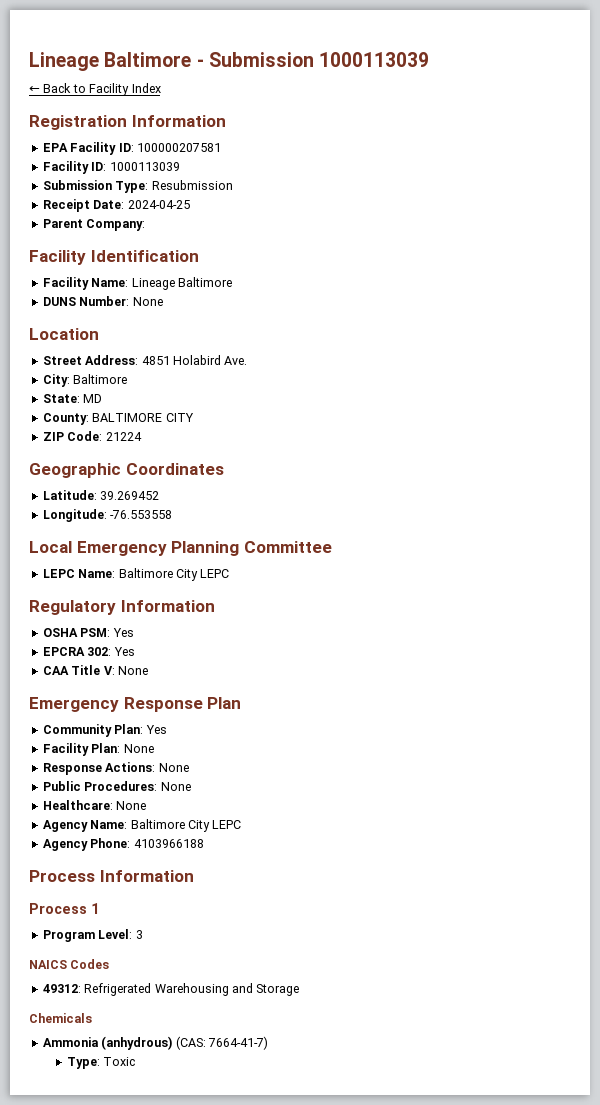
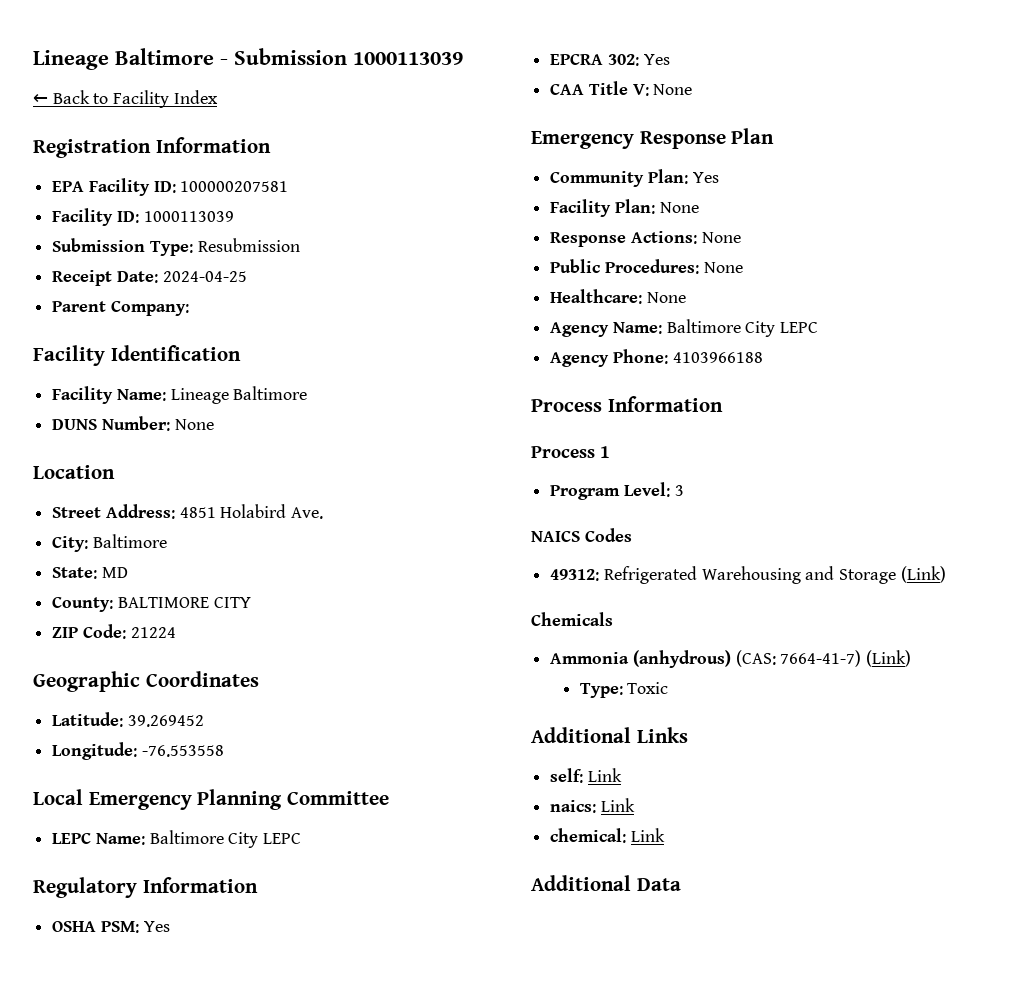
- 49312: Refrigerated Warehousing and Storage
+ 49312: Refrigerated Warehousing and Storage (Link)
- Ammonia (anhydrous) (CAS: 7664-41-7)
+ Ammonia (anhydrous) (CAS: 7664-41-7) (Link)
+ Additional Links
+ self: Link
+ naics: Link
+ chemical: Link
+ Additional Data

